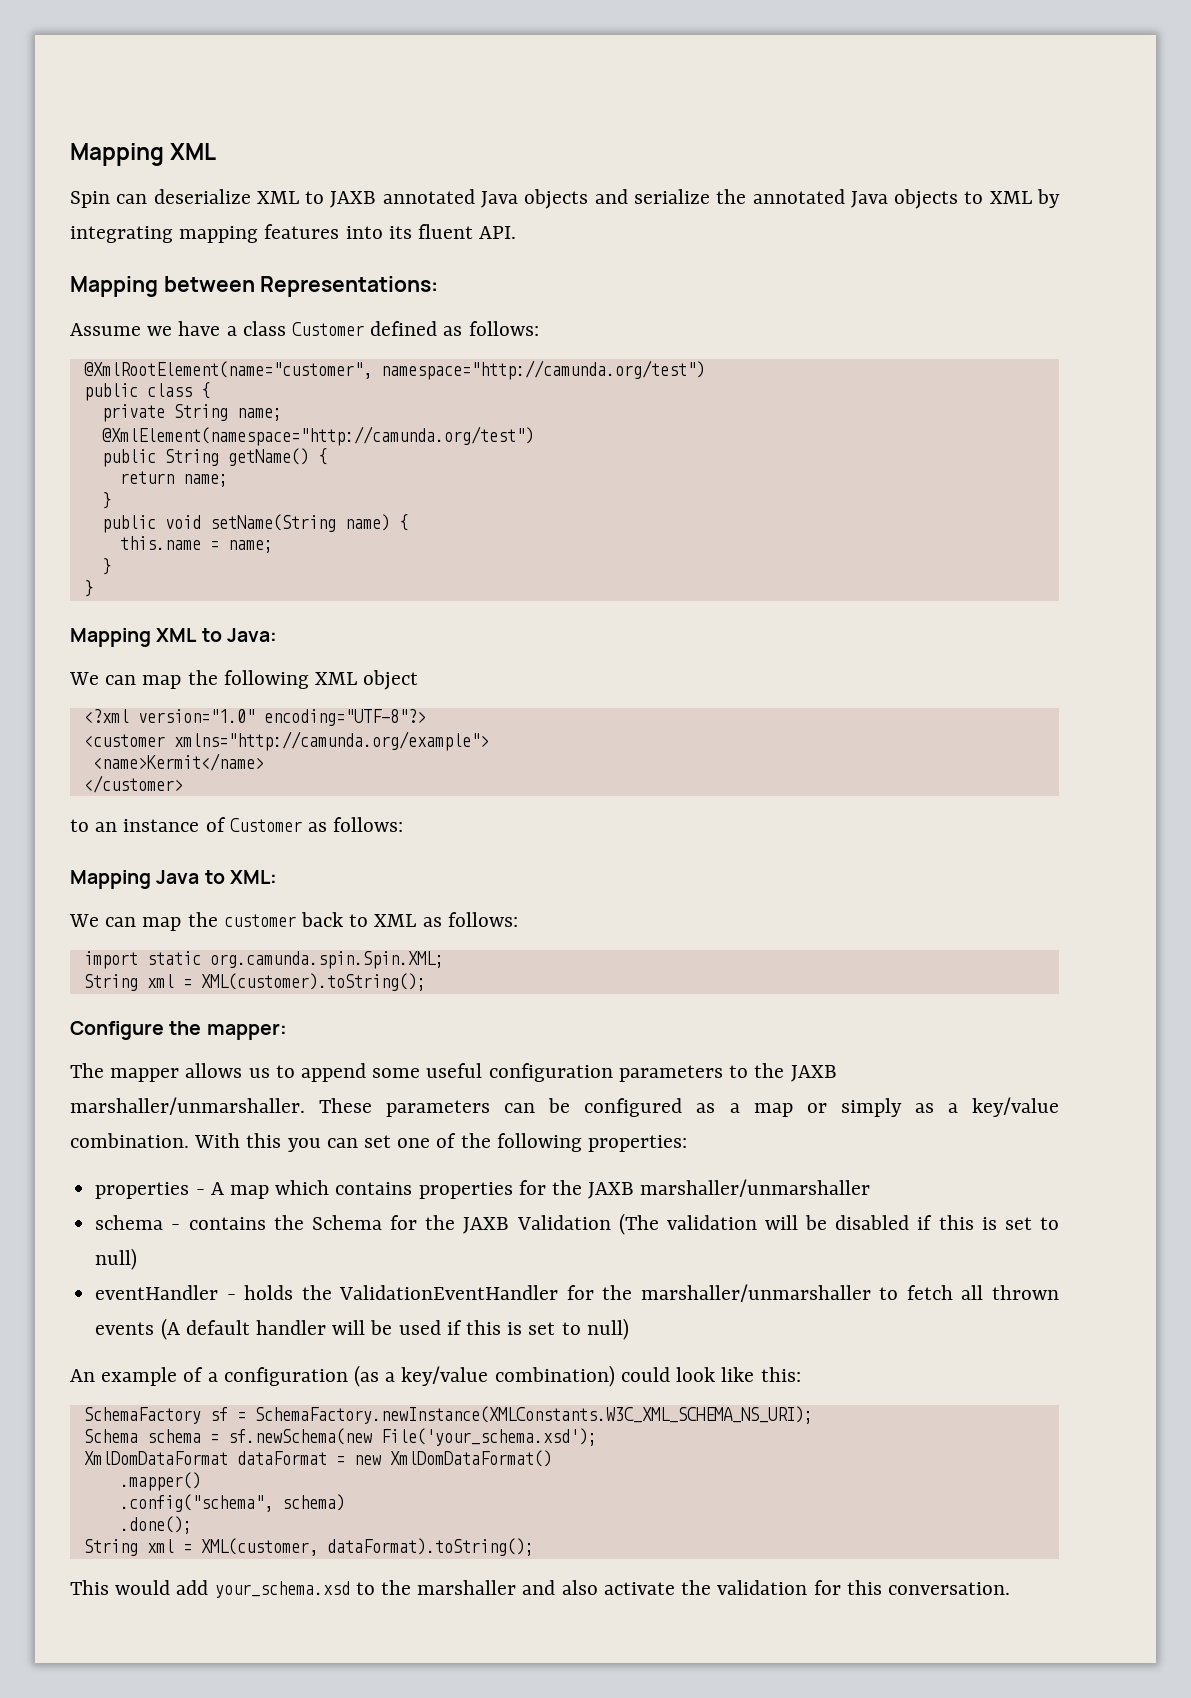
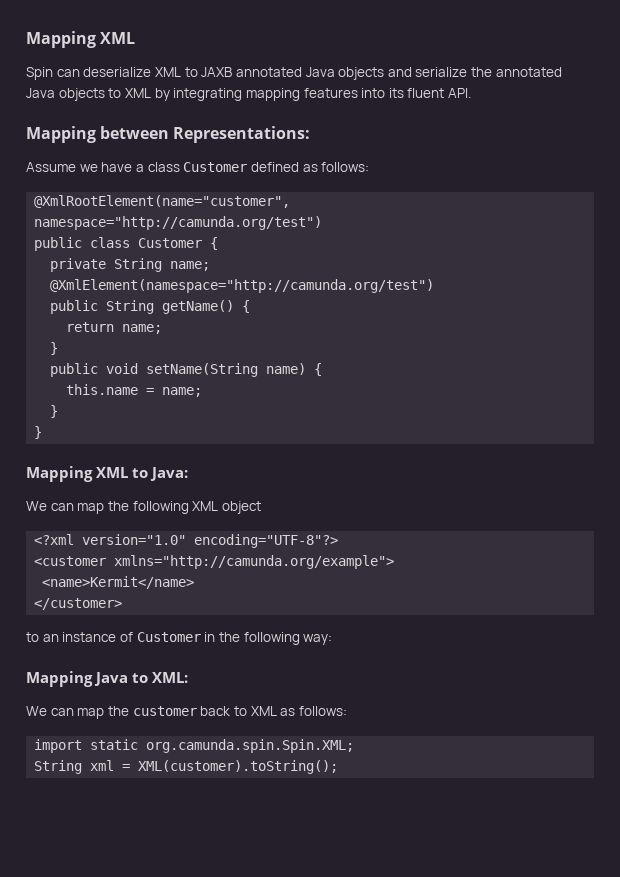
- public class {
+ public class Customer {
- to an instance of Customer as follows:
+ to an instance of Customer in the following way:
- Configure the mapper:
- The mapper allows us to append some useful configuration parameters to the JAXB marshaller/unmarshaller. These parameters can be configured as a map or simply as a key/value combination. With this you can set one of the following properties:
- properties - A map which contains properties for the JAXB marshaller/unmarshaller
- schema - contains the Schema for the JAXB Validation (The validation will be disabled if this is set to null)
- eventHandler - holds the ValidationEventHandler for the marshaller/unmarshaller to fetch all thrown events (A default handler will be used if this is set to null)
- An example of a configuration (as a key/value combination) could look like this:
- SchemaFactory sf = SchemaFactory.newInstance(XMLConstants.W3C_XML_SCHEMA_NS_URI);
- Schema schema = sf.newSchema(new File('your_schema.xsd');
- XmlDomDataFormat dataFormat = new XmlDomDataFormat()
- .mapper()
- .config("schema", schema)
- .done();
- String xml = XML(customer, dataFormat).toString();
- This would add your_schema.xsd to the marshaller and also activate the validation for this conversation.

